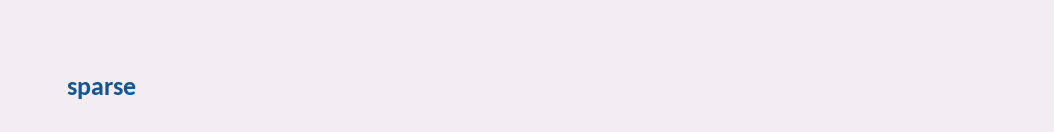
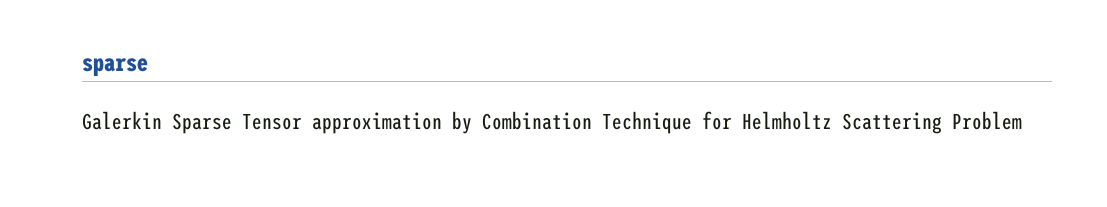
+ Galerkin Sparse Tensor approximation by Combination Technique for Helmholtz Scattering Problem

